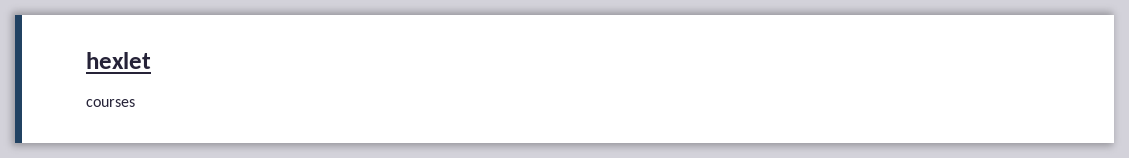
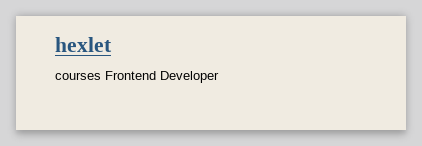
- courses
+ courses Frontend Developer

